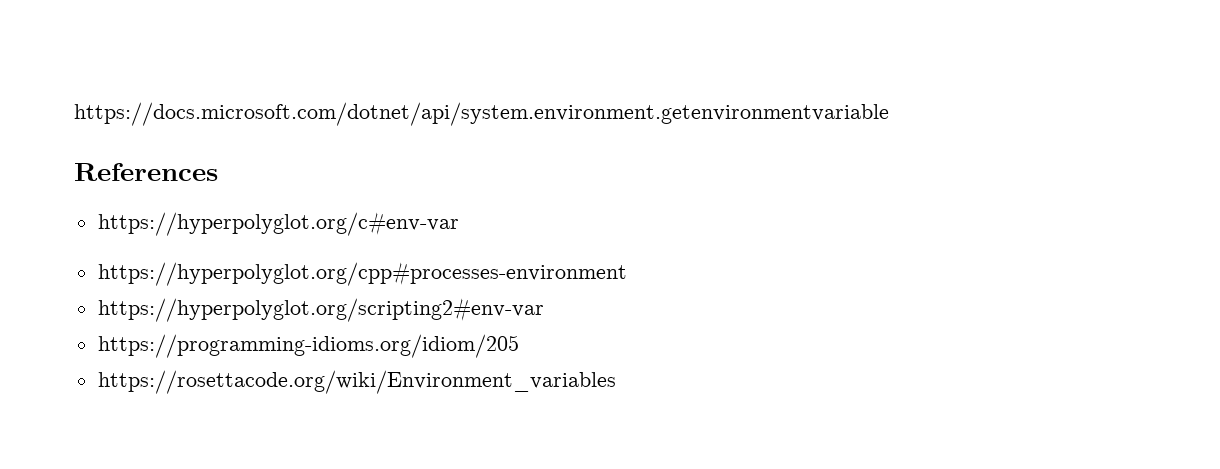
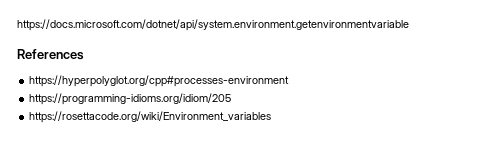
- https://hyperpolyglot.org/c#env-var
- https://hyperpolyglot.org/scripting2#env-var

